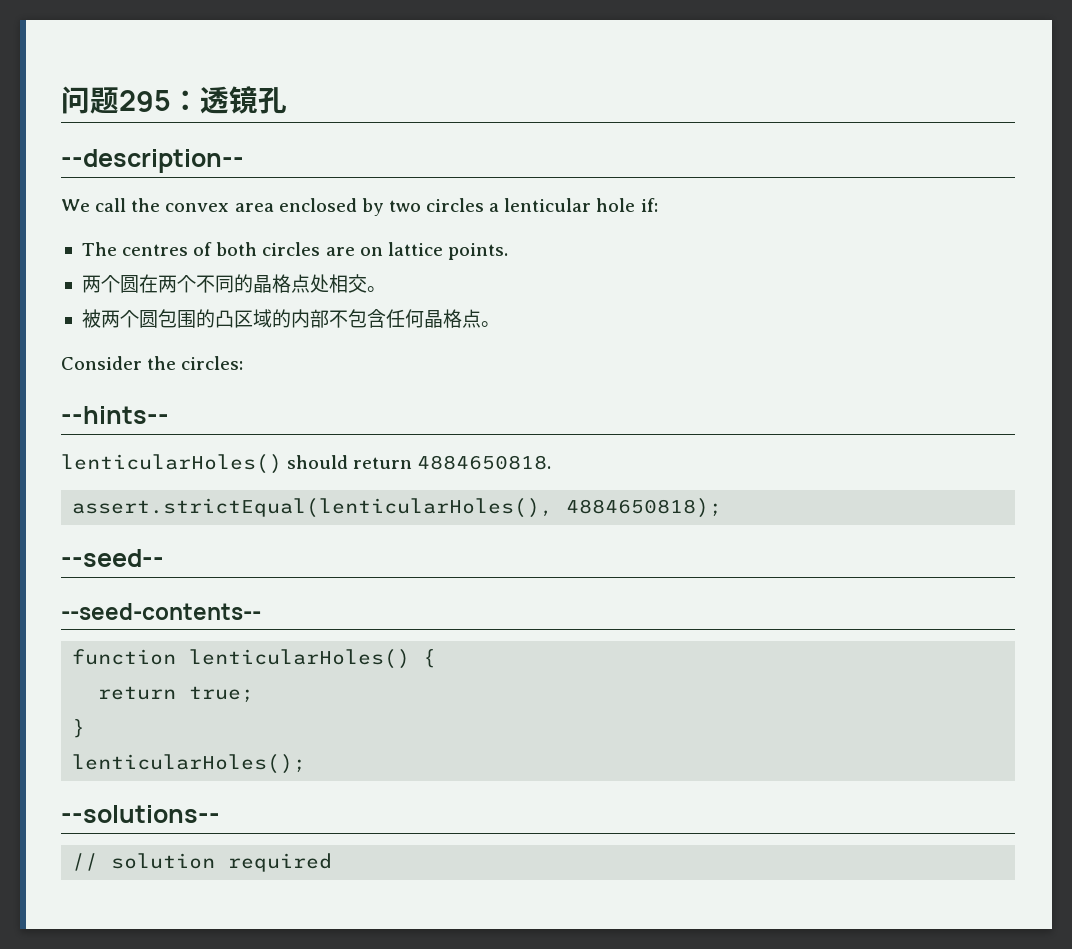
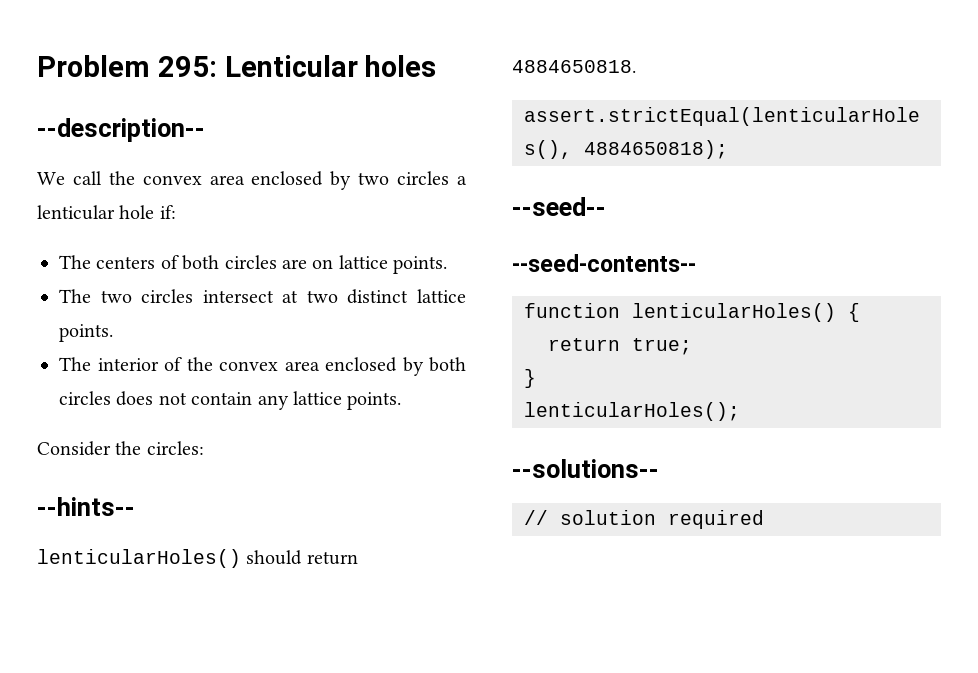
- 问题295：透镜孔
+ Problem 295: Lenticular holes
- The centres of both circles are on lattice points.
+ The centers of both circles are on lattice points.
- 两个圆在两个不同的晶格点处相交。
- 被两个圆包围的凸区域的内部不包含任何晶格点。
+ The two circles intersect at two distinct lattice points.
+ The interior of the convex area enclosed by both circles does not contain any lattice points.

